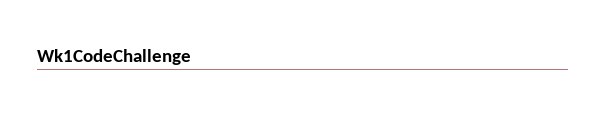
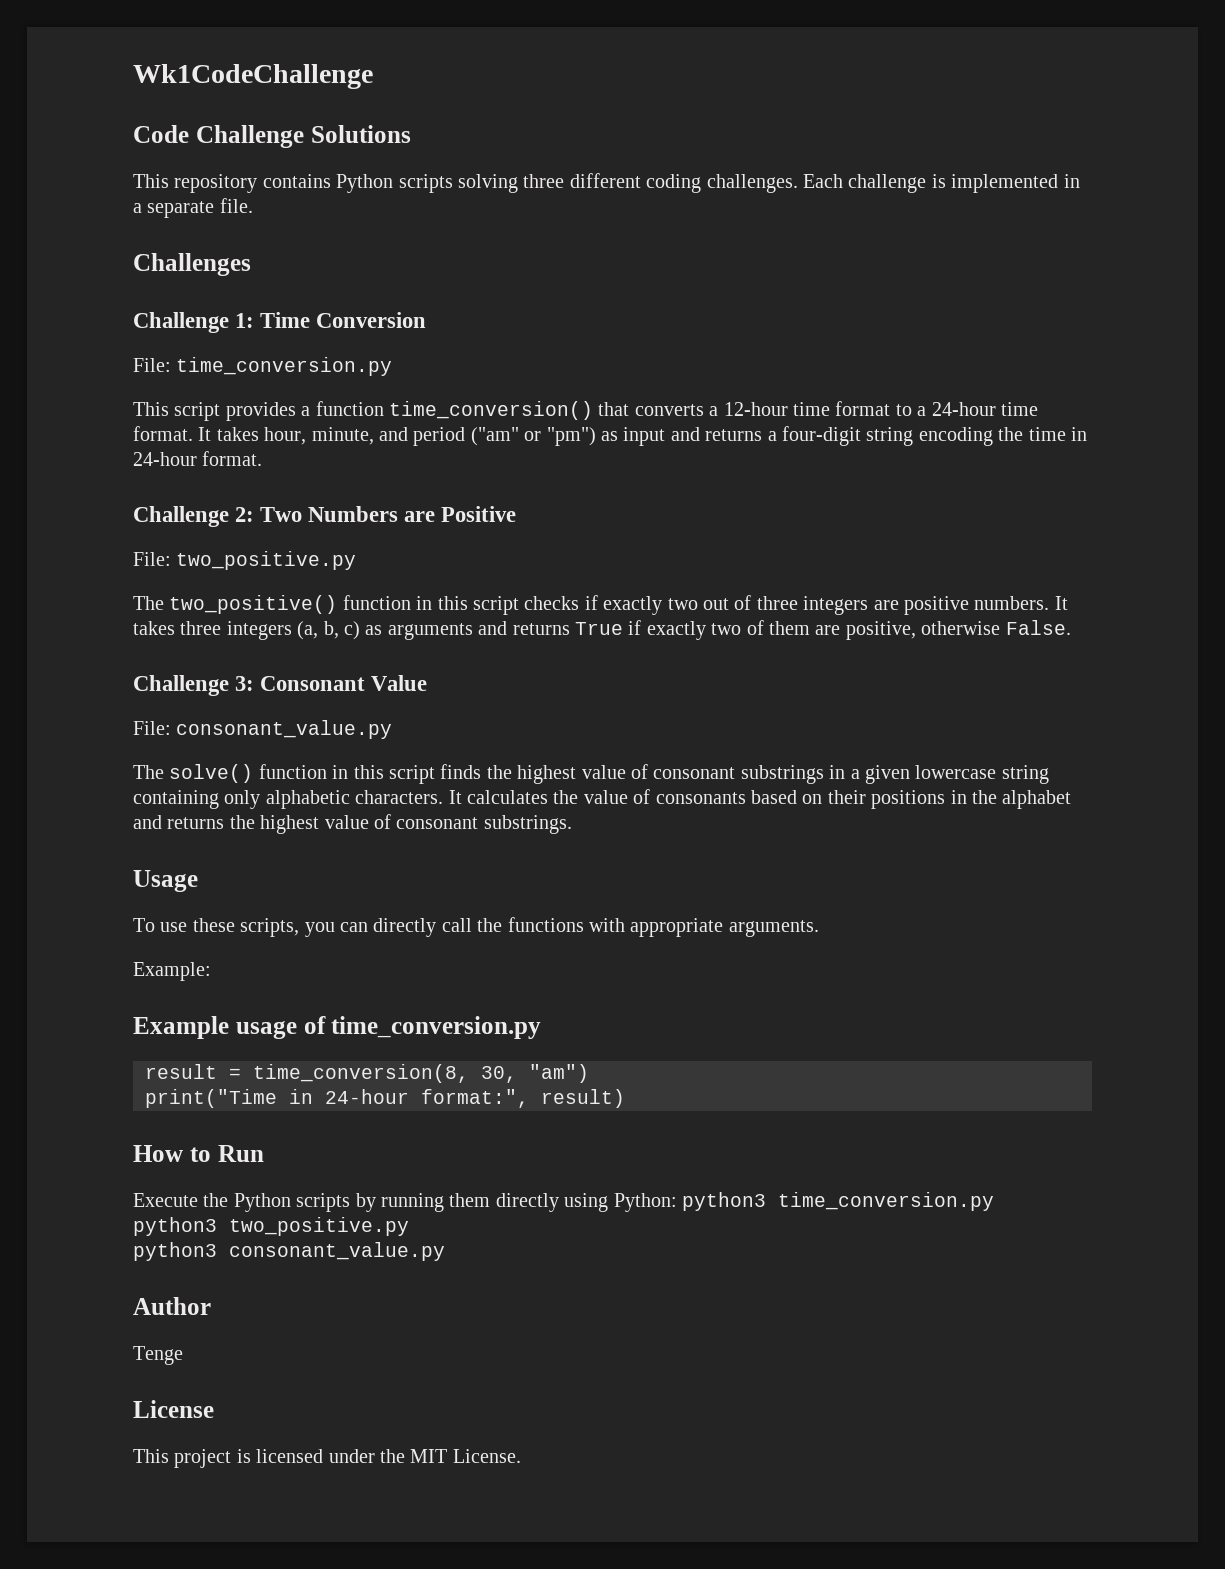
+ Code Challenge Solutions
+ This repository contains Python scripts solving three different coding challenges. Each challenge is implemented in a separate file.
+ Challenges
+ Challenge 1: Time Conversion
+ File: time_conversion.py
+ This script provides a function time_conversion() that converts a 12-hour time format to a 24-hour time format. It takes hour, minute, and period ("am" or "pm") as input and returns a four-digit string encoding the time in 24-hour format.
+ Challenge 2: Two Numbers are Positive
+ File: two_positive.py
+ The two_positive() function in this script checks if exactly two out of three integers are positive numbers. It takes three integers (a, b, c) as arguments and returns True if exactly two of them are positive, otherwise False.
+ Challenge 3: Consonant Value
+ File: consonant_value.py
+ The solve() function in this script finds the highest value of consonant substrings in a given lowercase string containing only alphabetic characters. It calculates the value of consonants based on their positions in the alphabet and returns the highest value of consonant substrings.
+ Usage
+ To use these scripts, you can directly call the functions with appropriate arguments.
+ Example:
+ Example usage of time_conversion.py
+ result = time_conversion(8, 30, "am")
+ print("Time in 24-hour format:", result)
+ How to Run
+ Execute the Python scripts by running them directly using Python: python3 time_conversion.py
+ python3 two_positive.py
+ python3 consonant_value.py
+ Author
+ Tenge
+ License
+ This project is licensed under the MIT License.

